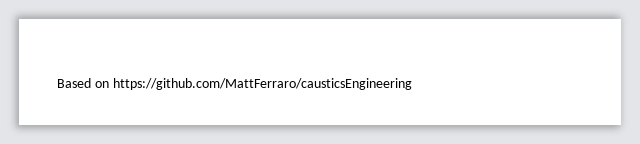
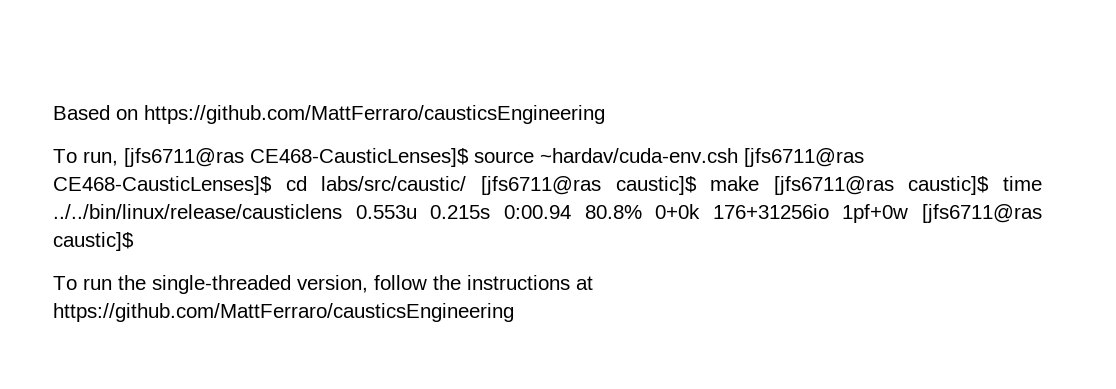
+ To run, [jfs6711@ras CE468-CausticLenses]$ source ~hardav/cuda-env.csh [jfs6711@ras CE468-CausticLenses]$ cd labs/src/caustic/ [jfs6711@ras caustic]$ make [jfs6711@ras caustic]$ time ../../bin/linux/release/causticlens 0.553u 0.215s 0:00.94 80.8% 0+0k 176+31256io 1pf+0w [jfs6711@ras caustic]$
+ To run the single-threaded version, follow the instructions at https://github.com/MattFerraro/causticsEngineering

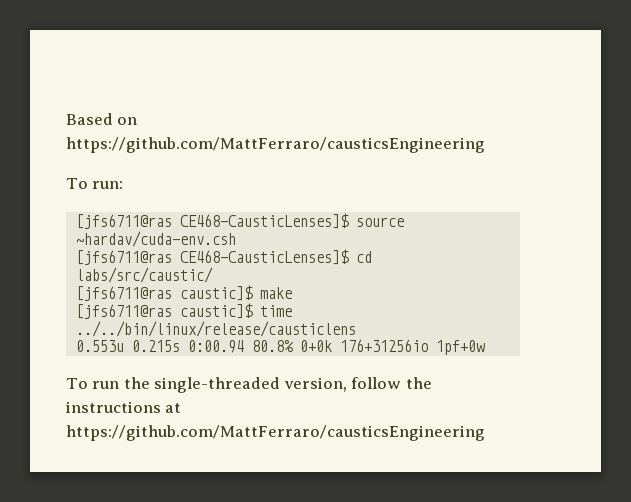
- To run, [jfs6711@ras CE468-CausticLenses]$ source ~hardav/cuda-env.csh [jfs6711@ras CE468-CausticLenses]$ cd labs/src/caustic/ [jfs6711@ras caustic]$ make [jfs6711@ras caustic]$ time ../../bin/linux/release/causticlens 0.553u 0.215s 0:00.94 80.8% 0+0k 176+31256io 1pf+0w [jfs6711@ras caustic]$
+ To run:
+ [jfs6711@ras CE468-CausticLenses]$ source ~hardav/cuda-env.csh
+ [jfs6711@ras CE468-CausticLenses]$ cd labs/src/caustic/
+ [jfs6711@ras caustic]$ make
+ [jfs6711@ras caustic]$ time ../../bin/linux/release/causticlens
+ 0.553u 0.215s 0:00.94 80.8% 0+0k 176+31256io 1pf+0w

